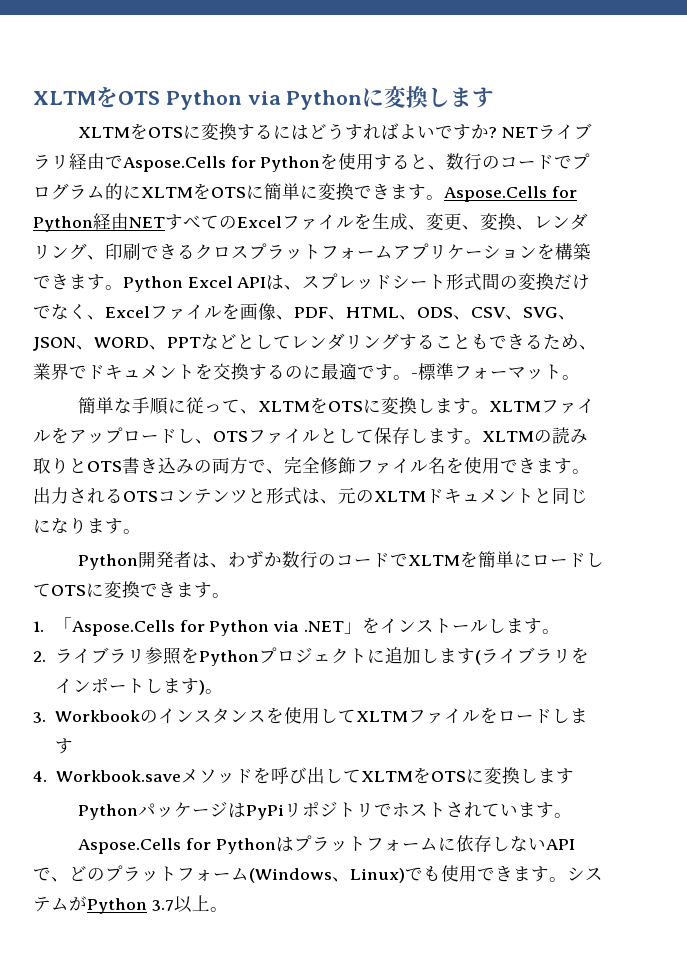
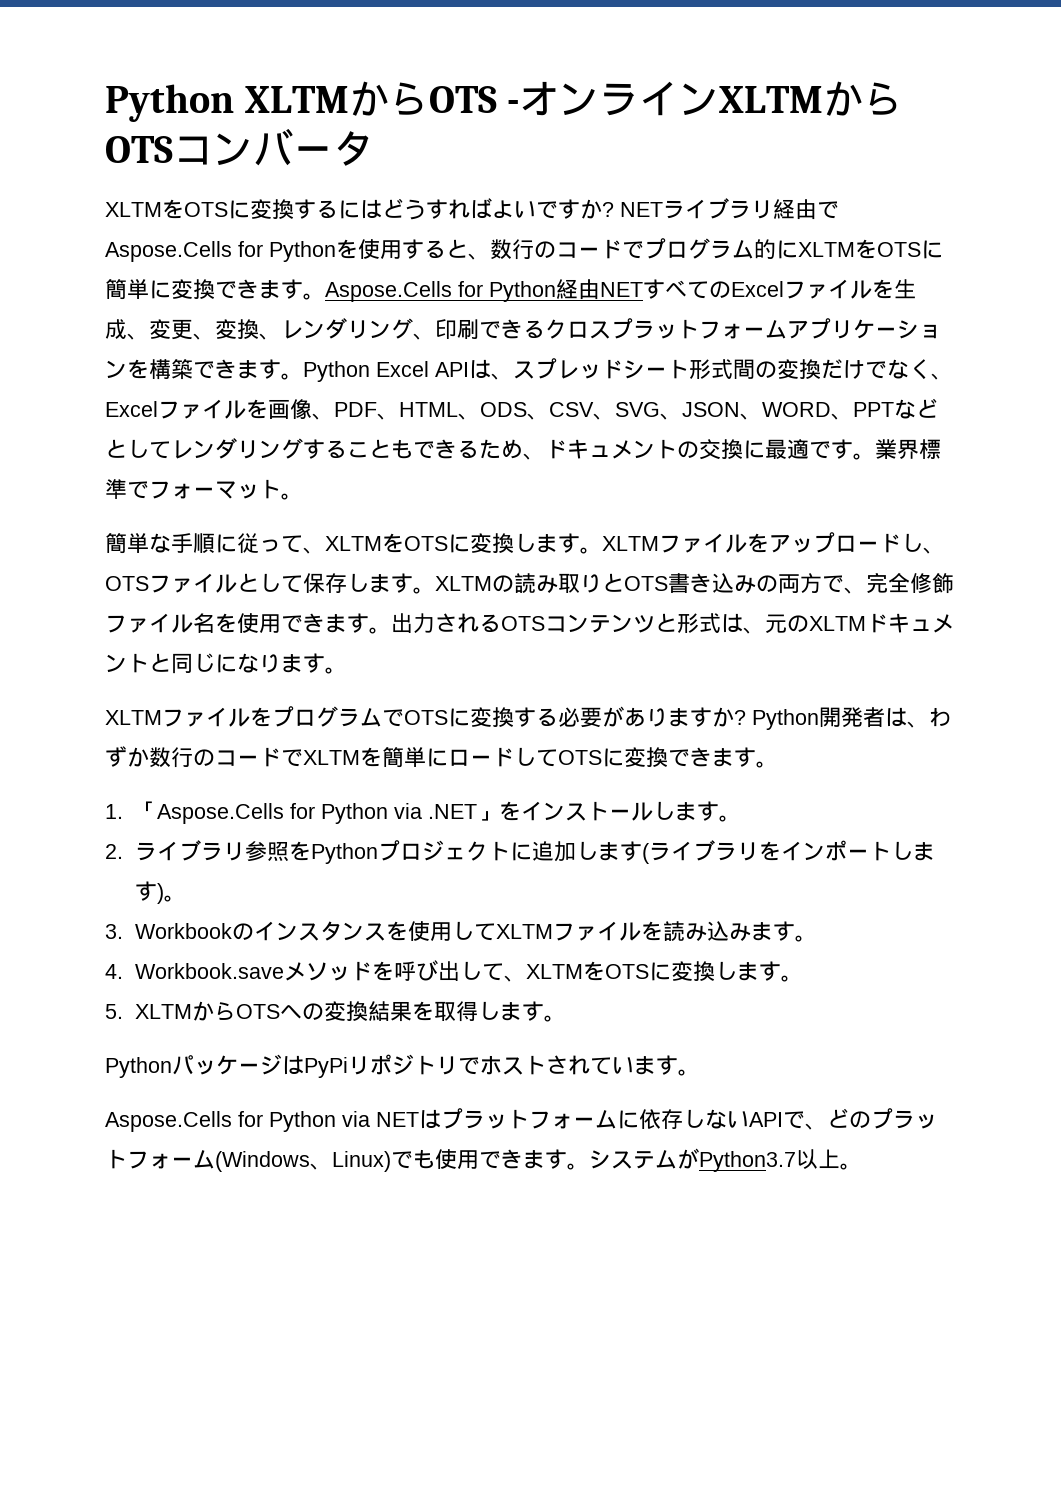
- XLTMをOTS Python via Pythonに変換します
+ Python XLTMからOTS -オンラインXLTMからOTSコンバータ
- Python Excel APIは、スプレッドシート形式間の変換だけでなく、Excelファイルを画像、PDF、HTML、ODS、CSV、SVG、JSON、WORD、PPTなどとしてレンダリングすることもできるため、業界でドキュメントを交換するのに最適です。
+ Python Excel APIは、スプレッドシート形式間の変換だけでなく、Excelファイルを画像、PDF、HTML、ODS、CSV、SVG、JSON、WORD、PPTなどとしてレンダリングすることもできるため、ドキュメントの交換に最適です。
- -標準フォーマット。
+ 業界標準でフォーマット。
+ XLTMファイルをプログラムでOTSに変換する必要がありますか?
- 3. Workbookのインスタンスを使用してXLTMファイルをロードします
+ 3. Workbookのインスタンスを使用してXLTMファイルを読み込みます。
- 4. Workbook.saveメソッドを呼び出してXLTMをOTSに変換します
+ 4. Workbook.saveメソッドを呼び出して、XLTMをOTSに変換します。
+ 5. XLTMからOTSへの変換結果を取得します。
- Aspose.Cells for Pythonはプラットフォームに依存しないAPIで、どのプラットフォーム(Windows、Linux)でも使用できます。
+ Aspose.Cells for Python via NETはプラットフォームに依存しないAPIで、どのプラットフォーム(Windows、Linux)でも使用できます。
- システムがPython 3.7以上。
+ システムがPython3.7以上。

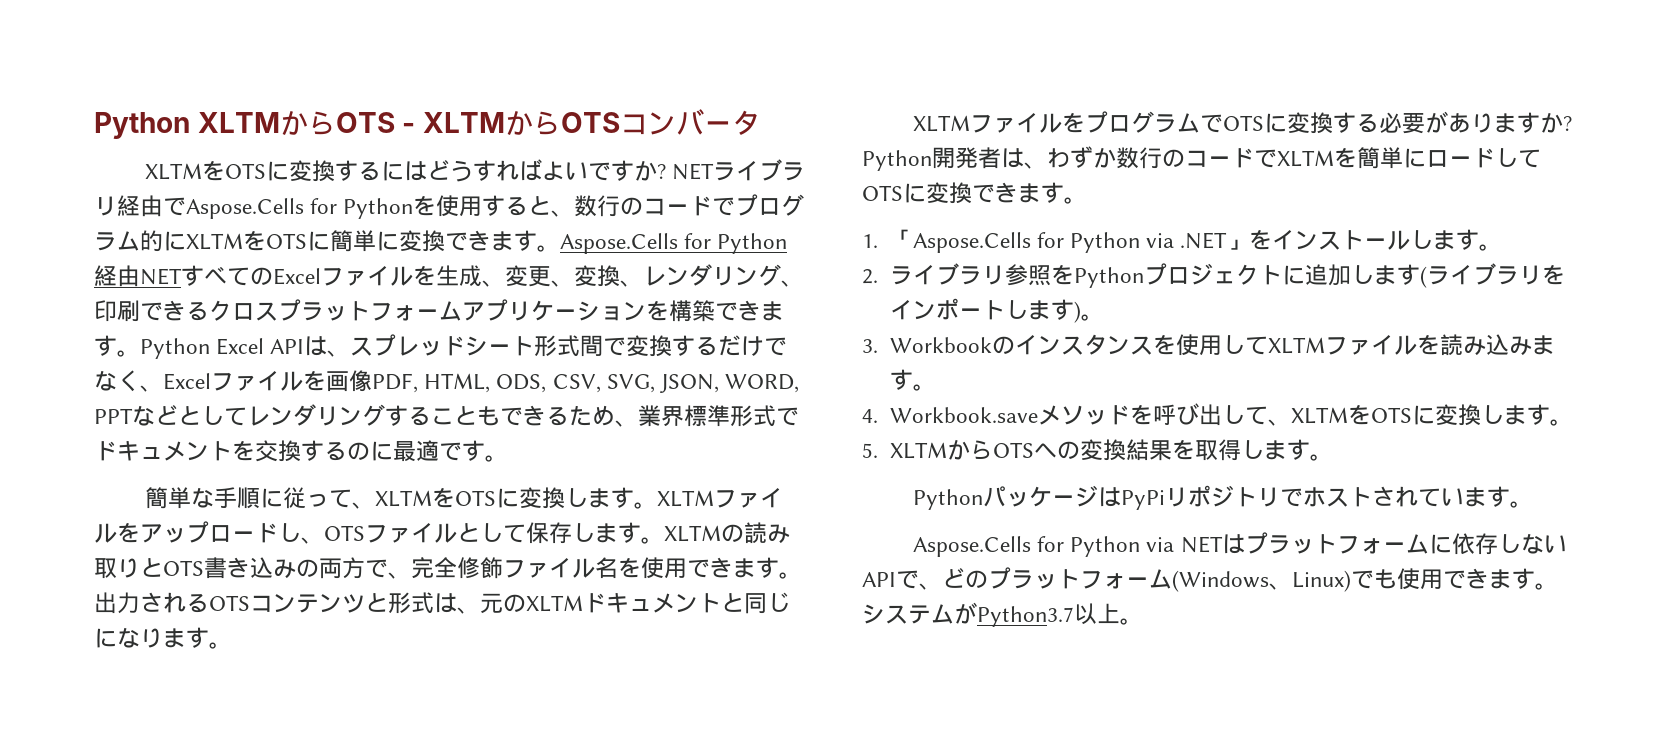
- Python XLTMからOTS -オンラインXLTMからOTSコンバータ
+ Python XLTMからOTS - XLTMからOTSコンバータ
- Python Excel APIは、スプレッドシート形式間の変換だけでなく、Excelファイルを画像、PDF、HTML、ODS、CSV、SVG、JSON、WORD、PPTなどとしてレンダリングすることもできるため、ドキュメントの交換に最適です。業界標準でフォーマット。
+ Python Excel APIは、スプレッドシート形式間で変換するだけでなく、Excelファイルを画像PDF, HTML, ODS, CSV, SVG, JSON, WORD, PPTなどとしてレンダリングすることもできるため、業界標準形式でドキュメントを交換するのに最適です。

